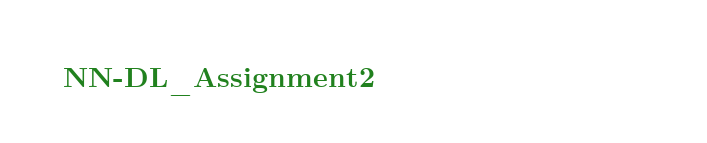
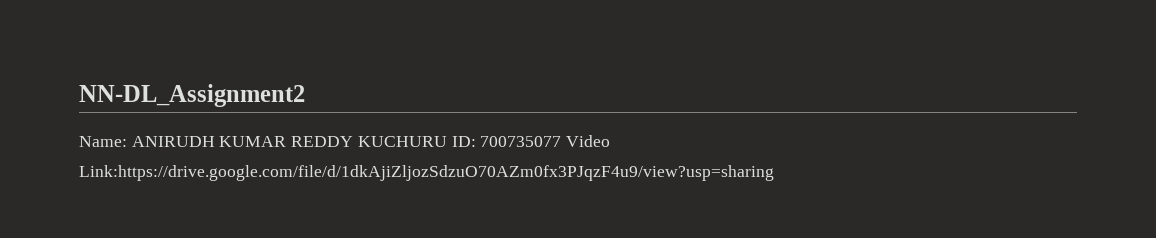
+ Name: ANIRUDH KUMAR REDDY KUCHURU ID: 700735077 Video Link:https://drive.google.com/file/d/1dkAjiZljozSdzuO70AZm0fx3PJqzF4u9/view?usp=sharing

